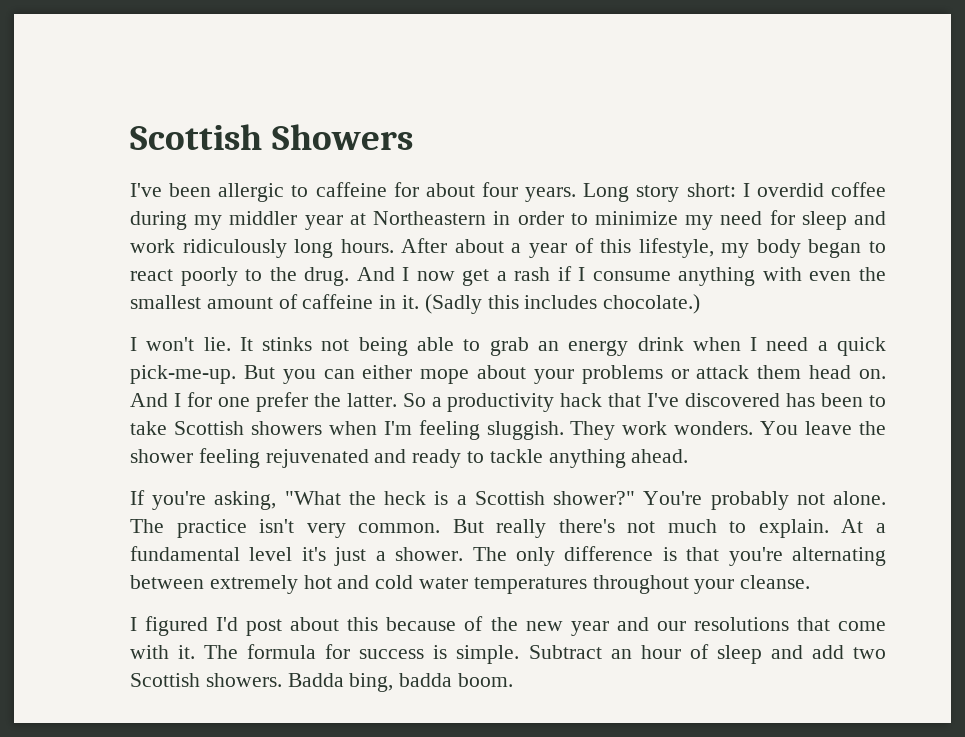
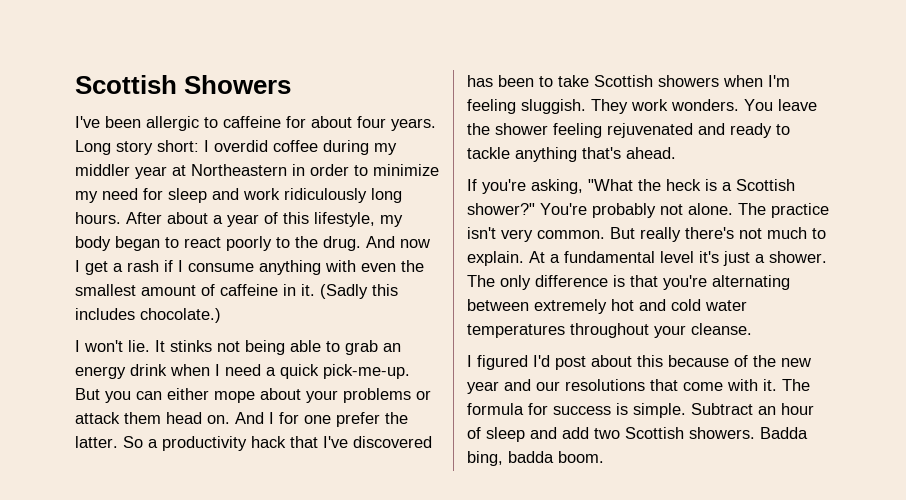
- And I now get a rash if I consume anything with even the smallest amount of caffeine in it.
+ And now I get a rash if I consume anything with even the smallest amount of caffeine in it.
- You leave the shower feeling rejuvenated and ready to tackle anything ahead.
+ You leave the shower feeling rejuvenated and ready to tackle anything that's ahead.

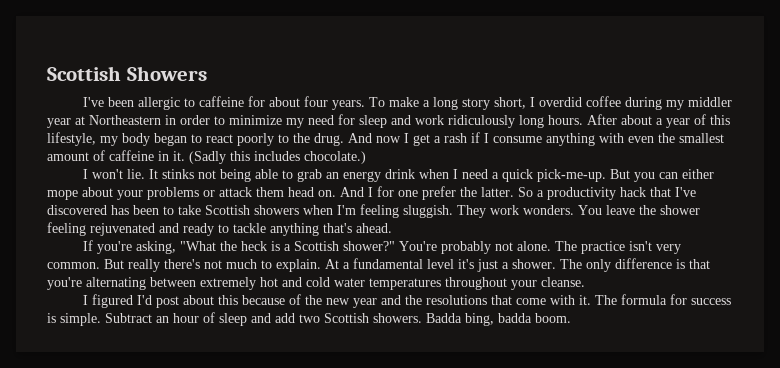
- Long story short: I overdid coffee during my middler year at Northeastern in order to minimize my need for sleep and work ridiculously long hours.
+ To make a long story short, I overdid coffee during my middler year at Northeastern in order to minimize my need for sleep and work ridiculously long hours.
- I figured I'd post about this because of the new year and our resolutions that come with it.
+ I figured I'd post about this because of the new year and the resolutions that come with it.

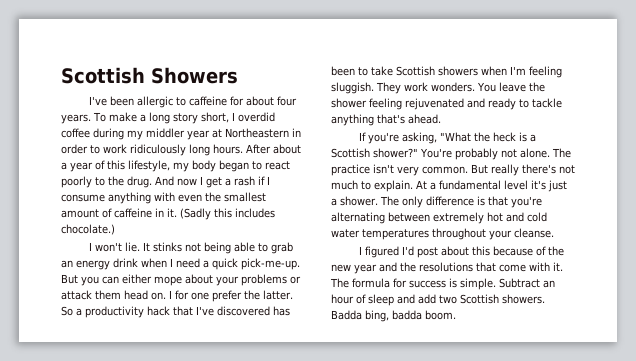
- To make a long story short, I overdid coffee during my middler year at Northeastern in order to minimize my need for sleep and work ridiculously long hours.
+ To make a long story short, I overdid coffee during my middler year at Northeastern in order to work ridiculously long hours.
- And I for one prefer the latter.
+ I for one prefer the latter.

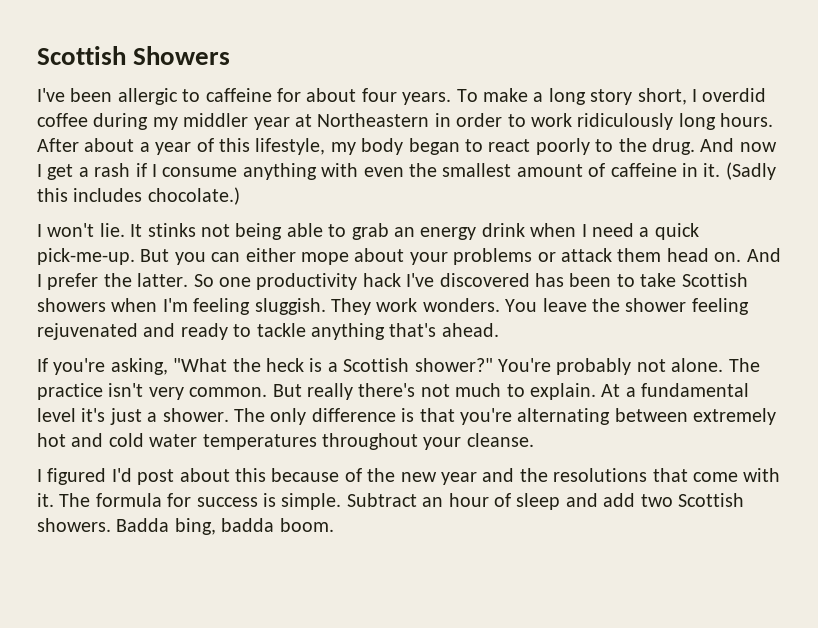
- I for one prefer the latter.
+ And I prefer the latter.
- So a productivity hack that I've discovered has been to take Scottish showers when I'm feeling sluggish.
+ So one productivity hack I've discovered has been to take Scottish showers when I'm feeling sluggish.

